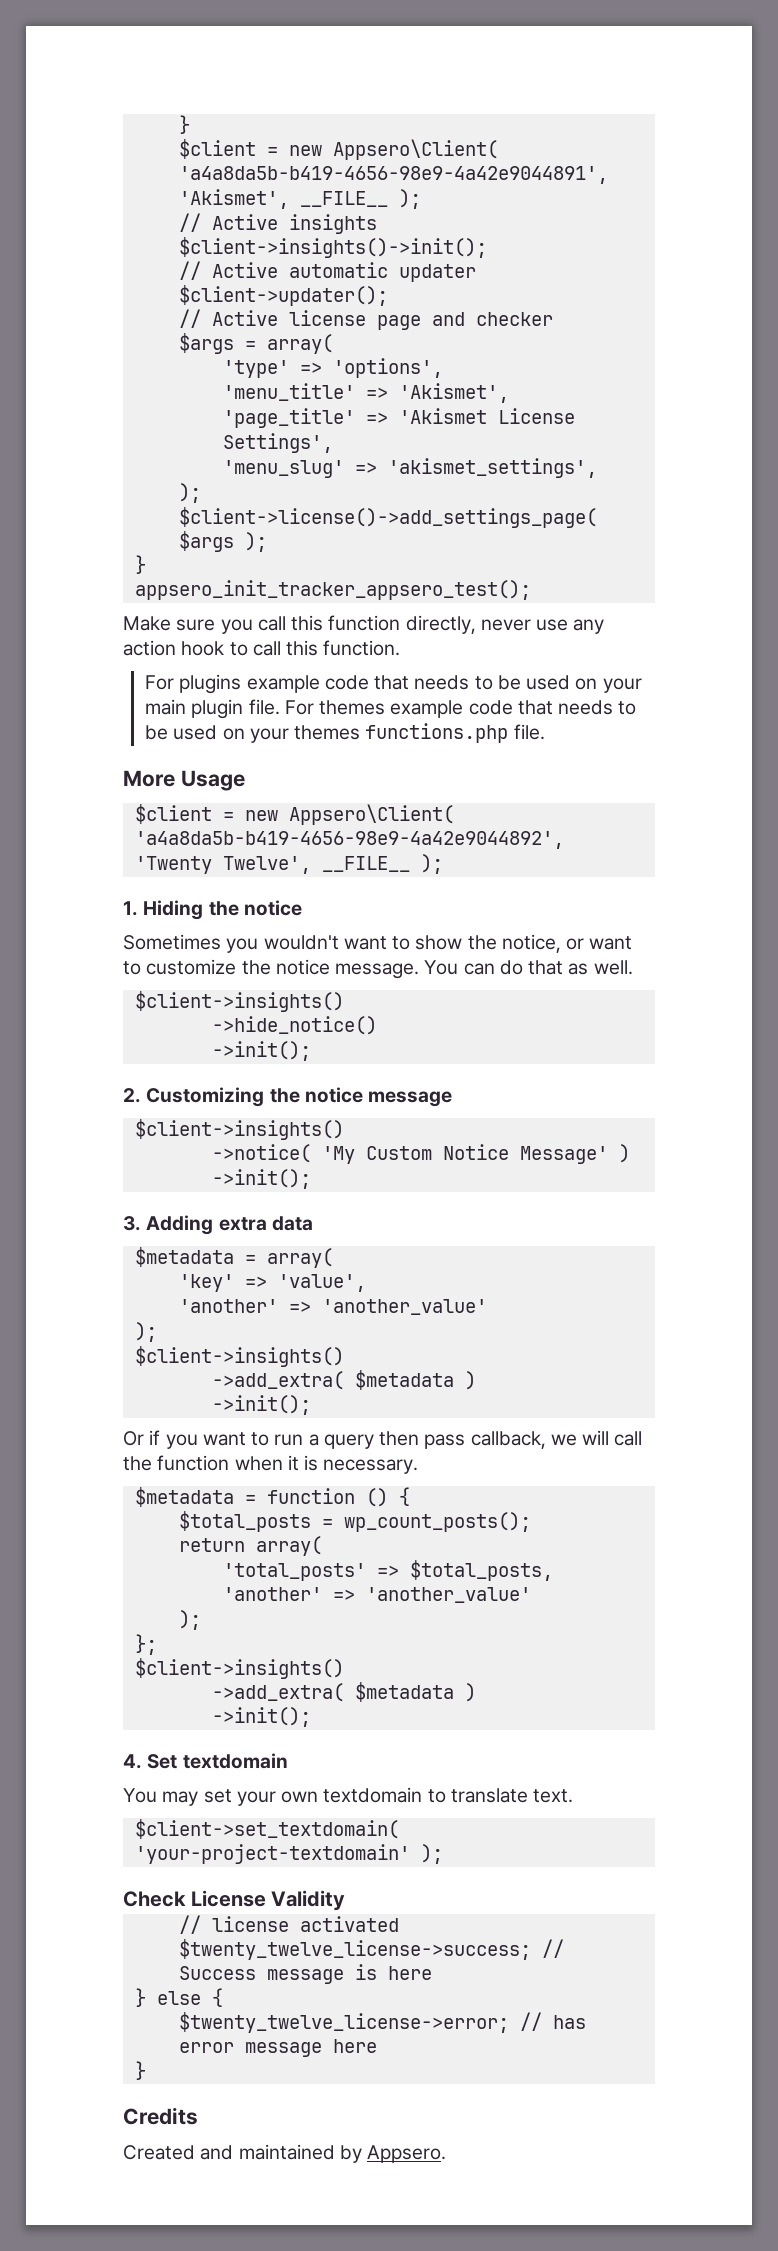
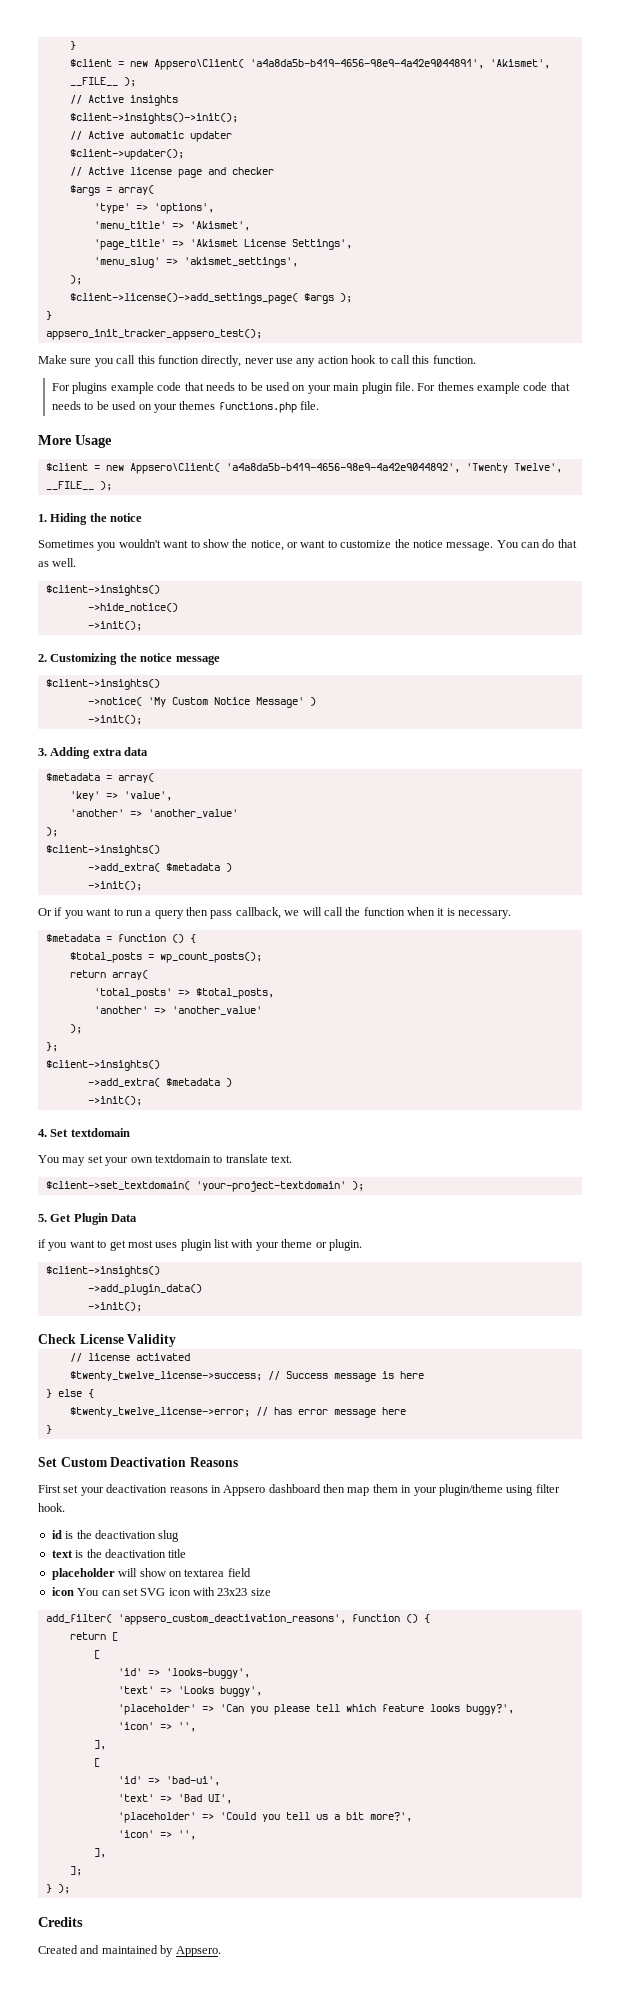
+ 5. Get Plugin Data
+ if you want to get most uses plugin list with your theme or plugin.
+ $client->insights()
+ ->add_plugin_data()
+ ->init();
+ Set Custom Deactivation Reasons
+ First set your deactivation reasons in Appsero dashboard then map them in your plugin/theme using filter hook.
+ id is the deactivation slug
+ text is the deactivation title
+ placeholder will show on textarea field
+ icon You can set SVG icon with 23x23 size
+ add_filter( 'appsero_custom_deactivation_reasons', function () {
+ return [
+ [
+ 'id' => 'looks-buggy',
+ 'text' => 'Looks buggy',
+ 'placeholder' => 'Can you please tell which feature looks buggy?',
+ 'icon' => '',
+ ],
+ [
+ 'id' => 'bad-ui',
+ 'text' => 'Bad UI',
+ 'placeholder' => 'Could you tell us a bit more?',
+ 'icon' => '',
+ ],
+ ];
+ } );

